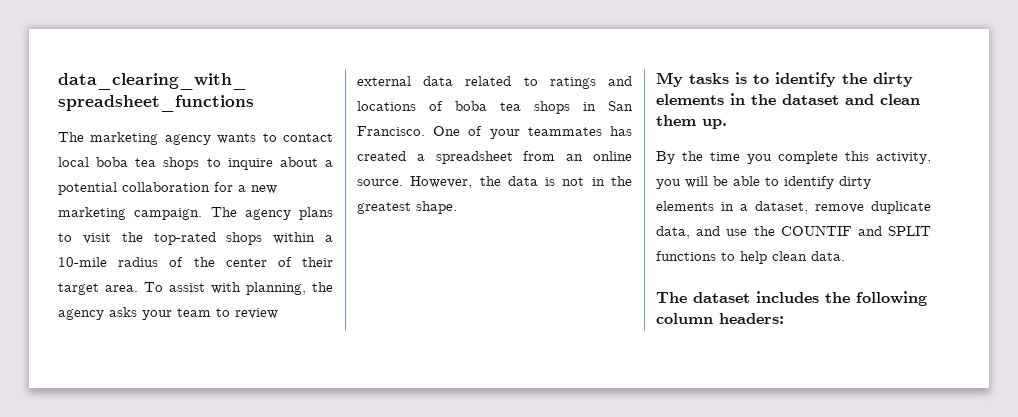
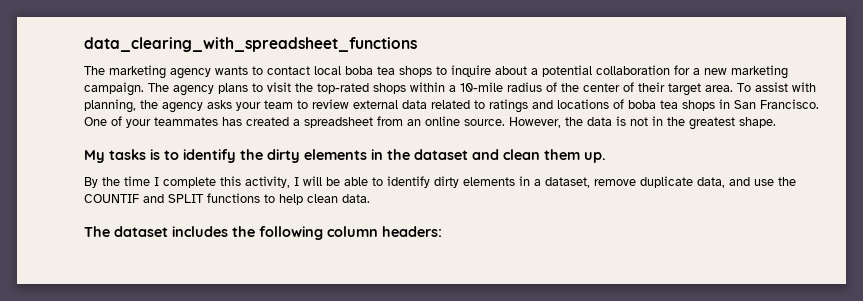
- By the time you complete this activity, you will be able to identify dirty elements in a dataset, remove duplicate data, and use the COUNTIF and SPLIT functions to help clean data.
+ By the time I complete this activity, I will be able to identify dirty elements in a dataset, remove duplicate data, and use the COUNTIF and SPLIT functions to help clean data.

